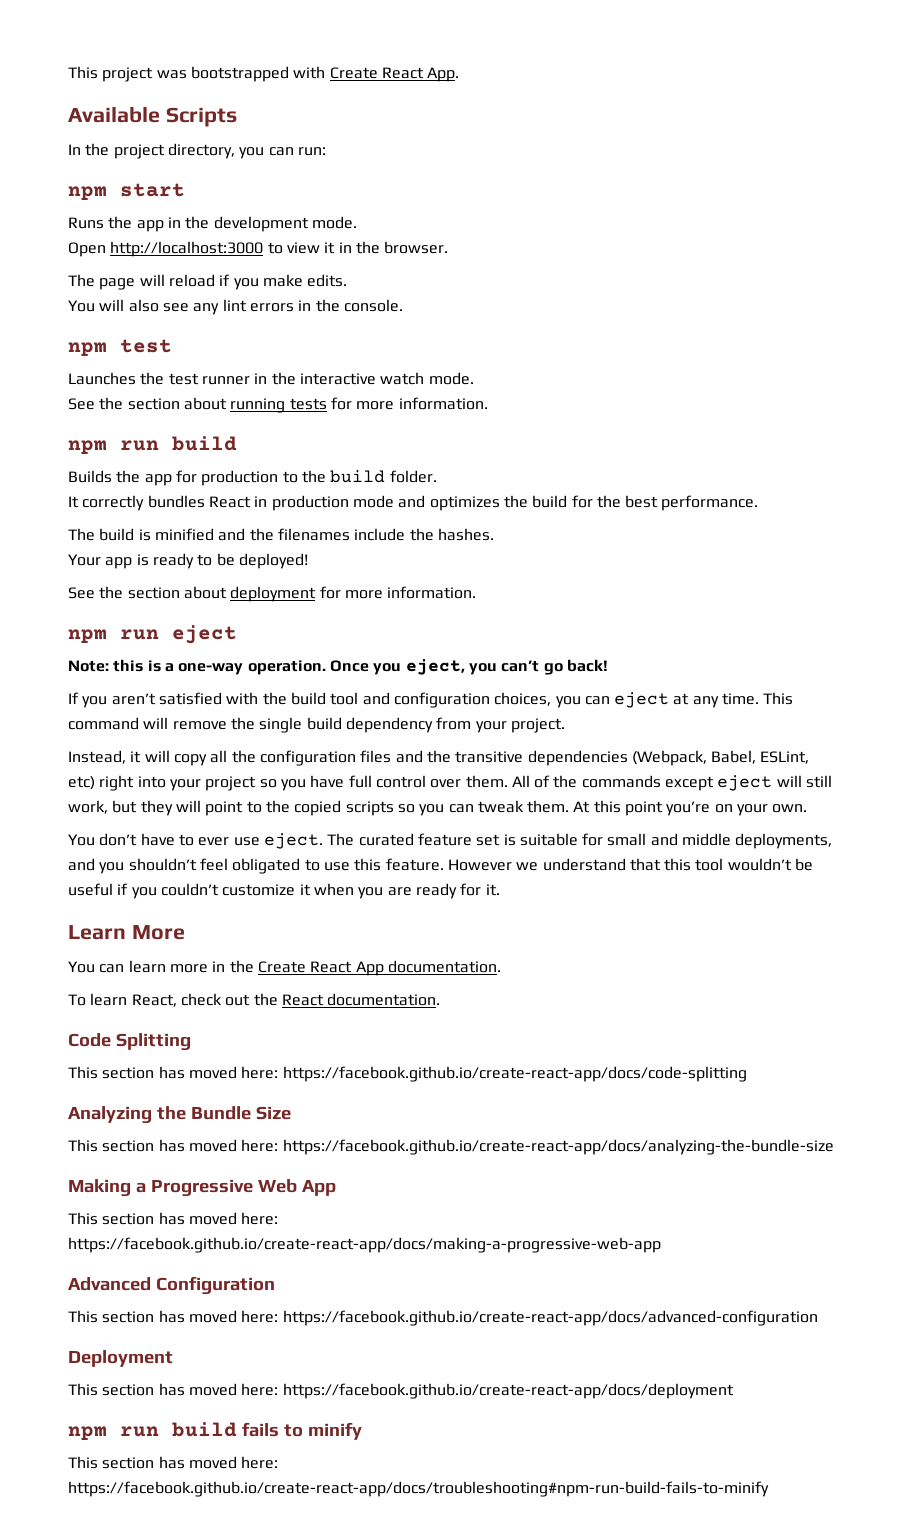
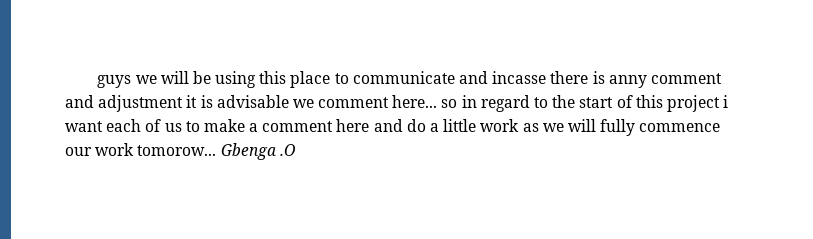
- This project was bootstrapped with Create React App.
- Available Scripts
- In the project directory, you can run:
- npm start
- Runs the app in the development mode.
- Open http://localhost:3000 to view it in the browser.
- The page will reload if you make edits.
- You will also see any lint errors in the console.
- npm test
- Launches the test runner in the interactive watch mode.
- See the section about running tests for more information.
- npm run build
- Builds the app for production to the build folder.
- It correctly bundles React in production mode and optimizes the build for the best performance.
- The build is minified and the filenames include the hashes.
- Your app is ready to be deployed!
- See the section about deployment for more information.
- npm run eject
- Note: this is a one-way operation. Once you eject, you can’t go back!
- If you aren’t satisfied with the build tool and configuration choices, you can eject at any time. This command will remove the single build dependency from your project.
- Instead, it will copy all the configuration files and the transitive dependencies (Webpack, Babel, ESLint, etc) right into your project so you have full control over them. All of the commands except eject will still work, but they will point to the copied scripts so you can tweak them. At this point you’re on your own.
- You don’t have to ever use eject. The curated feature set is suitable for small and middle deployments, and you shouldn’t feel obligated to use this feature. However we understand that this tool wouldn’t be useful if you couldn’t customize it when you are ready for it.
- Learn More
- You can learn more in the Create React App documentation.
- To learn React, check out the React documentation.
- Code Splitting
- This section has moved here: https://facebook.github.io/create-react-app/docs/code-splitting
- Analyzing the Bundle Size
- This section has moved here: https://facebook.github.io/create-react-app/docs/analyzing-the-bundle-size
- Making a Progressive Web App
- This section has moved here: https://facebook.github.io/create-react-app/docs/making-a-progressive-web-app
- Advanced Configuration
- This section has moved here: https://facebook.github.io/create-react-app/docs/advanced-configuration
- Deployment
- This section has moved here: https://facebook.github.io/create-react-app/docs/deployment
- npm run build fails to minify
- This section has moved here: https://facebook.github.io/create-react-app/docs/troubleshooting#npm-run-build-fails-to-minify
+ guys we will be using this place to communicate and incasse there is anny comment and adjustment it is advisable we comment here... so in regard to the start of this project i want each of us to make a comment here and do a little work as we will fully commence our work tomorow... Gbenga .O

